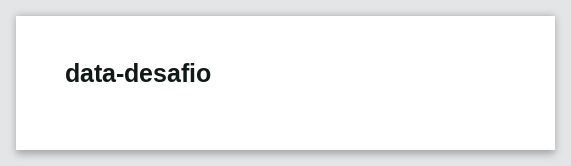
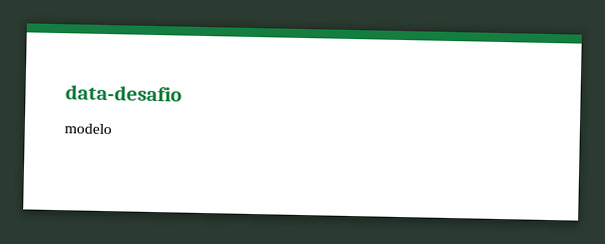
+ modelo

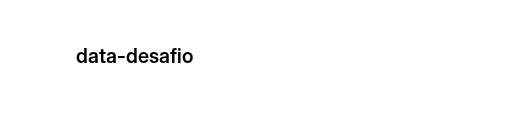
- modelo

